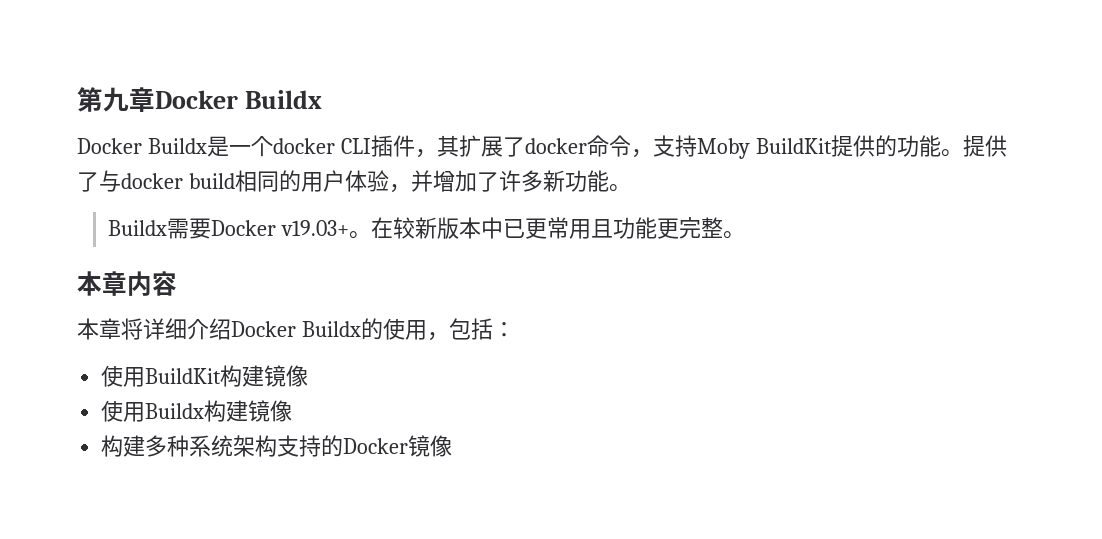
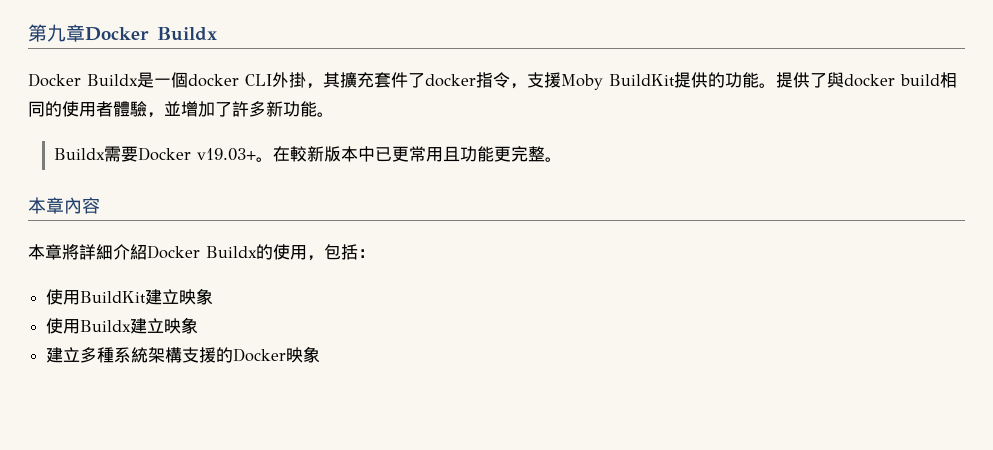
- Docker Buildx是一个docker CLI插件，其扩展了docker命令，支持Moby BuildKit提供的功能。
+ Docker Buildx是一個docker CLI外掛，其擴充套件了docker指令，支援Moby BuildKit提供的功能。
- 提供了与docker build相同的用户体验，并增加了许多新功能。
+ 提供了與docker build相同的使用者體驗，並增加了許多新功能。
- 在较新版本中已更常用且功能更完整。
+ 在較新版本中已更常用且功能更完整。
- 本章内容
+ 本章內容
- 本章将详细介绍Docker Buildx的使用，包括：
+ 本章將詳細介紹Docker Buildx的使用，包括：
- 使用BuildKit构建镜像
+ 使用BuildKit建立映象
- 使用Buildx构建镜像
- 构建多种系统架构支持的Docker镜像
+ 使用Buildx建立映象
+ 建立多種系統架構支援的Docker映象

